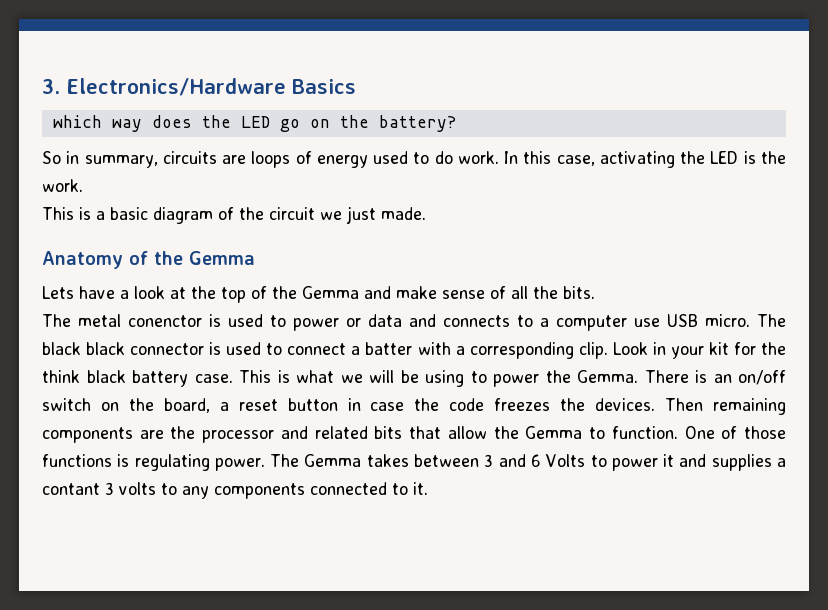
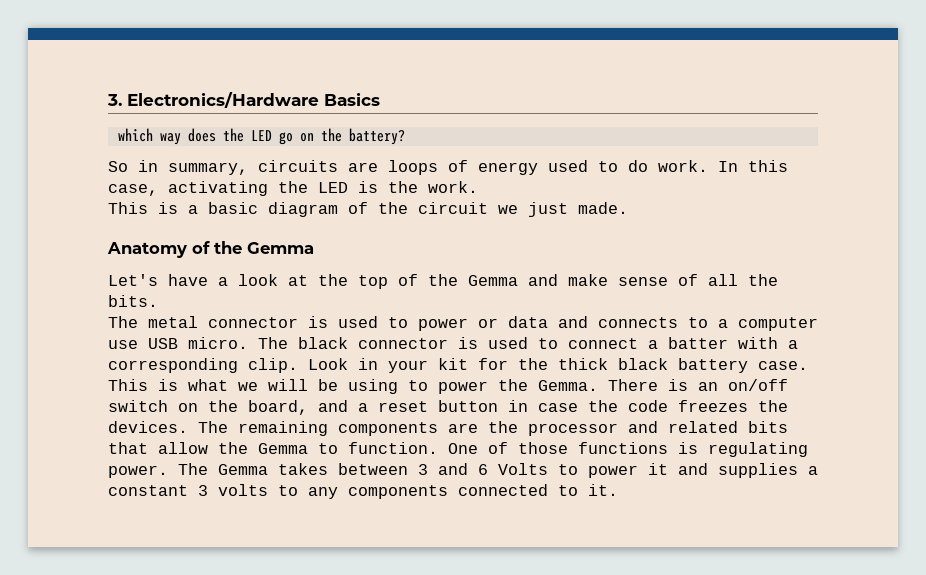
- Lets have a look at the top of the Gemma and make sense of all the bits.
+ Let's have a look at the top of the Gemma and make sense of all the bits.
- The metal conenctor is used to power or data and connects to a computer use USB micro.
+ The metal connector is used to power or data and connects to a computer use USB micro.
- The black black connector is used to connect a batter with a corresponding clip.
+ The black connector is used to connect a batter with a corresponding clip.
- Look in your kit for the think black battery case.
+ Look in your kit for the thick black battery case.
- There is an on/off switch on the board, a reset button in case the code freezes the devices.
+ There is an on/off switch on the board, and a reset button in case the code freezes the devices.
- Then remaining components are the processor and related bits that allow the Gemma to function.
+ The remaining components are the processor and related bits that allow the Gemma to function.
- The Gemma takes between 3 and 6 Volts to power it and supplies a contant 3 volts to any components connected to it.
+ The Gemma takes between 3 and 6 Volts to power it and supplies a constant 3 volts to any components connected to it.

